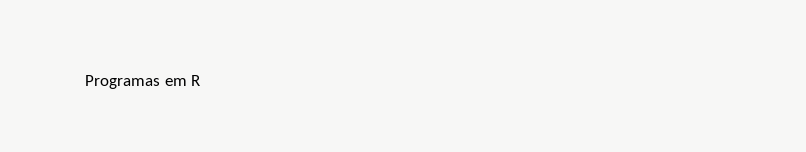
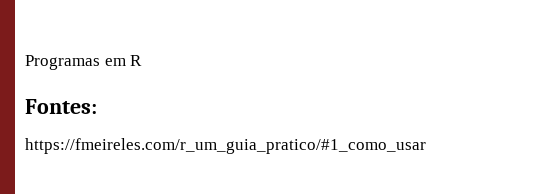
+ Fontes:
+ https://fmeireles.com/r_um_guia_pratico/#1_como_usar

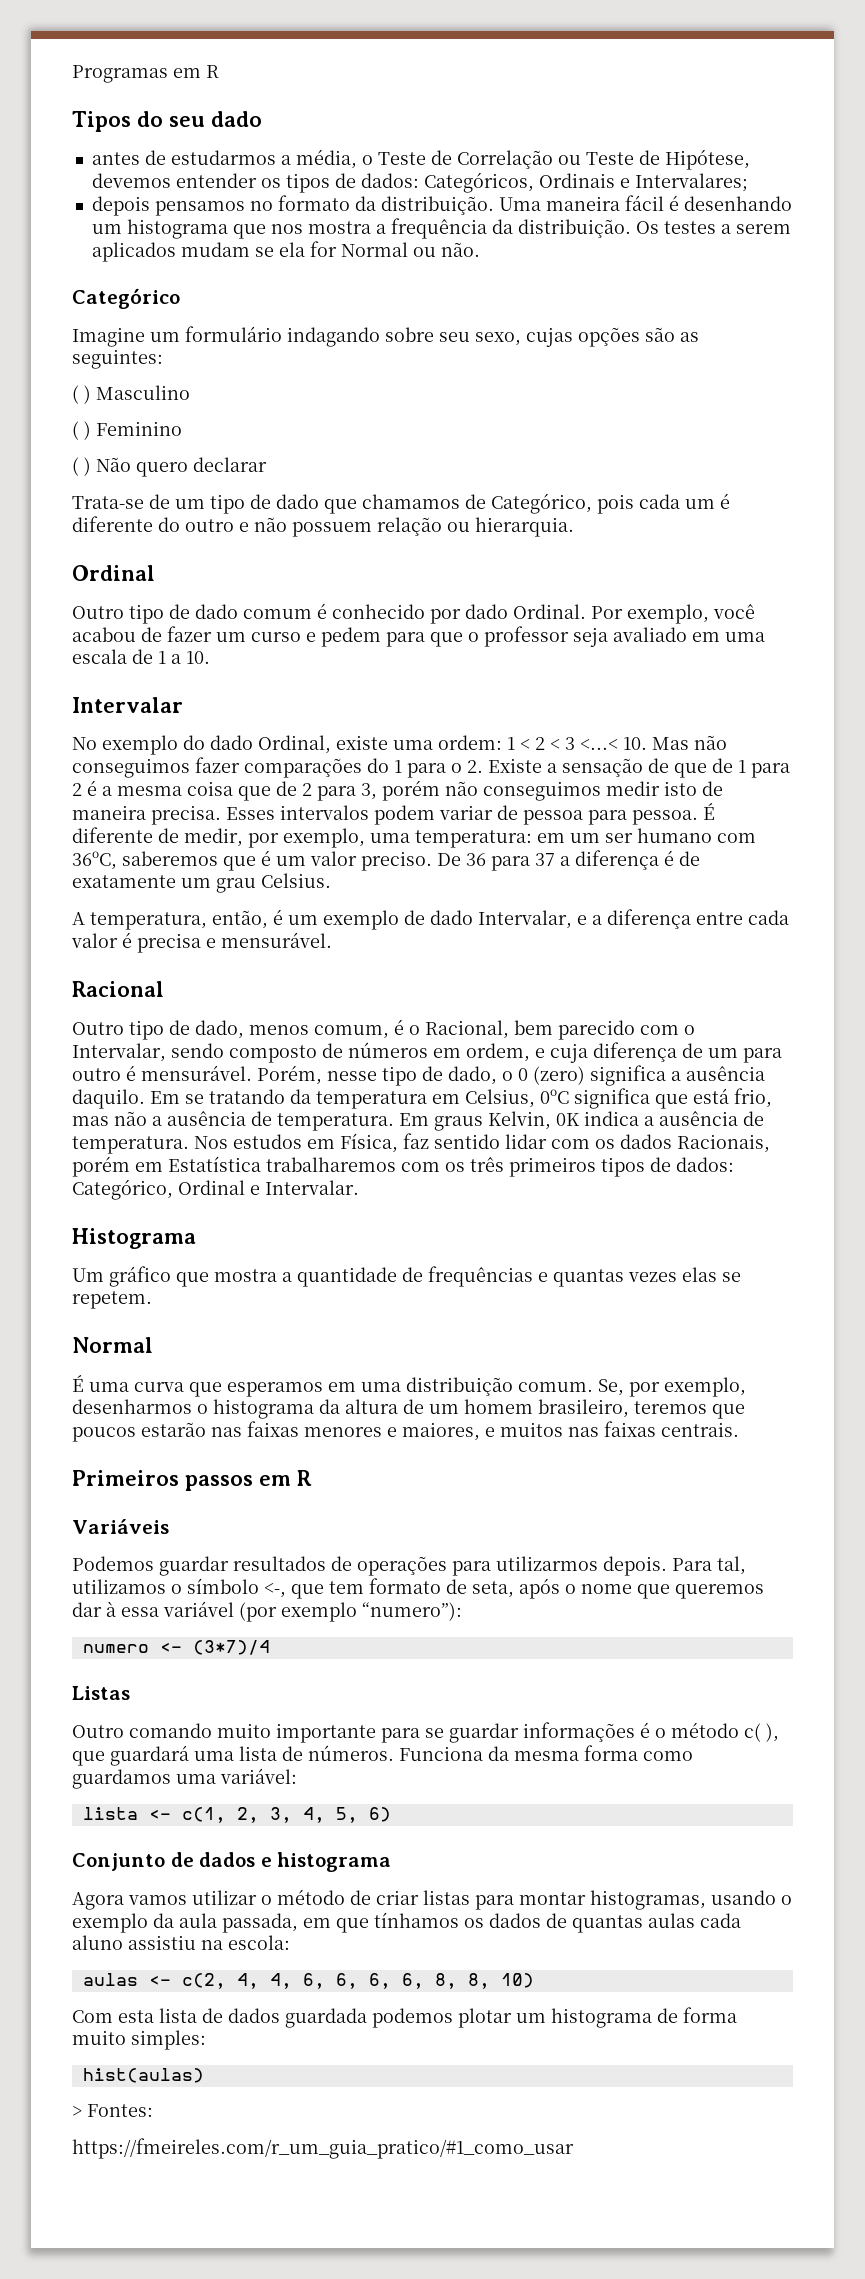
- Fontes:
+ Tipos do seu dado
+ antes de estudarmos a média, o Teste de Correlação ou Teste de Hipótese, devemos entender os tipos de dados: Categóricos, Ordinais e Intervalares;
+ depois pensamos no formato da distribuição. Uma maneira fácil é desenhando um histograma que nos mostra a frequência da distribuição. Os testes a serem aplicados mudam se ela for Normal ou não.
+ Categórico
+ Imagine um formulário indagando sobre seu sexo, cujas opções são as seguintes:
+ ( ) Masculino
+ ( ) Feminino
+ ( ) Não quero declarar
+ Trata-se de um tipo de dado que chamamos de Categórico, pois cada um é diferente do outro e não possuem relação ou hierarquia.
+ Ordinal
+ Outro tipo de dado comum é conhecido por dado Ordinal. Por exemplo, você acabou de fazer um curso e pedem para que o professor seja avaliado em uma escala de 1 a 10.
+ Intervalar
+ No exemplo do dado Ordinal, existe uma ordem: 1 < 2 < 3 <...< 10. Mas não conseguimos fazer comparações do 1 para o 2. Existe a sensação de que de 1 para 2 é a mesma coisa que de 2 para 3, porém não conseguimos medir isto de maneira precisa. Esses intervalos podem variar de pessoa para pessoa. É diferente de medir, por exemplo, uma temperatura: em um ser humano com 36ºC, saberemos que é um valor preciso. De 36 para 37 a diferença é de exatamente um grau Celsius.
+ A temperatura, então, é um exemplo de dado Intervalar, e a diferença entre cada valor é precisa e mensurável.
+ Racional
+ Outro tipo de dado, menos comum, é o Racional, bem parecido com o Intervalar, sendo composto de números em ordem, e cuja diferença de um para outro é mensurável. Porém, nesse tipo de dado, o 0 (zero) significa a ausência daquilo. Em se tratando da temperatura em Celsius, 0ºC significa que está frio, mas não a ausência de temperatura. Em graus Kelvin, 0K indica a ausência de temperatura. Nos estudos em Física, faz sentido lidar com os dados Racionais, porém em Estatística trabalharemos com os três primeiros tipos de dados: Categórico, Ordinal e Intervalar.
+ Histograma
+ Um gráfico que mostra a quantidade de frequências e quantas vezes elas se repetem.
+ Normal
+ É uma curva que esperamos em uma distribuição comum. Se, por exemplo, desenharmos o histograma da altura de um homem brasileiro, teremos que poucos estarão nas faixas menores e maiores, e muitos nas faixas centrais.
+ Primeiros passos em R
+ Variáveis
+ Podemos guardar resultados de operações para utilizarmos depois. Para tal, utilizamos o símbolo <-, que tem formato de seta, após o nome que queremos dar à essa variável (por exemplo “numero”):
+ numero <- (3*7)/4
+ Listas
+ Outro comando muito importante para se guardar informações é o método c( ), que guardará uma lista de números. Funciona da mesma forma como guardamos uma variável:
+ lista <- c(1, 2, 3, 4, 5, 6)
+ Conjunto de dados e histograma
+ Agora vamos utilizar o método de criar listas para montar histogramas, usando o exemplo da aula passada, em que tínhamos os dados de quantas aulas cada aluno assistiu na escola:
+ aulas <- c(2, 4, 4, 6, 6, 6, 6, 8, 8, 10)
+ Com esta lista de dados guardada podemos plotar um histograma de forma muito simples:
+ hist(aulas)
+ > Fontes:

